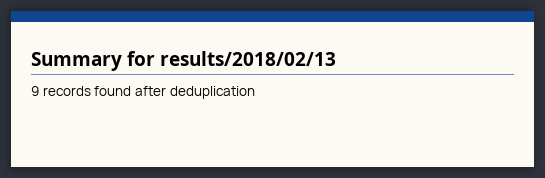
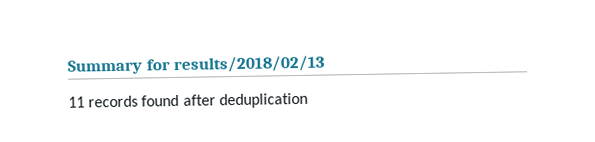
- 9 records found after deduplication
+ 11 records found after deduplication

